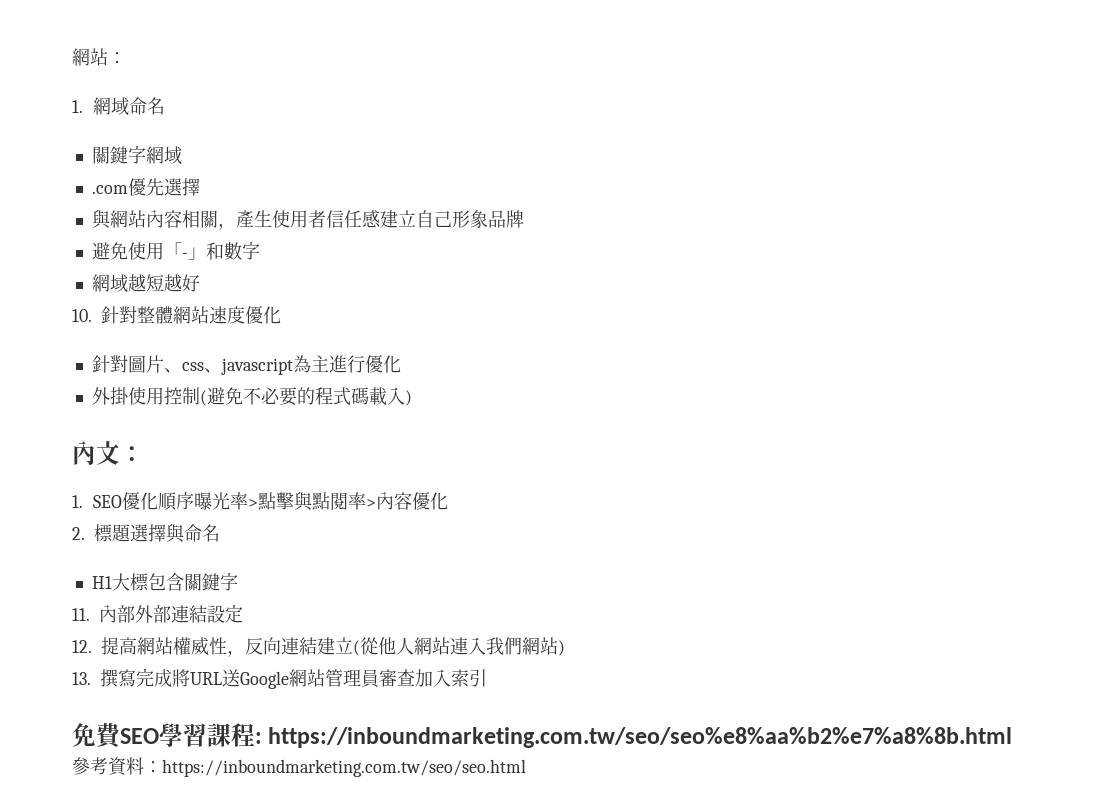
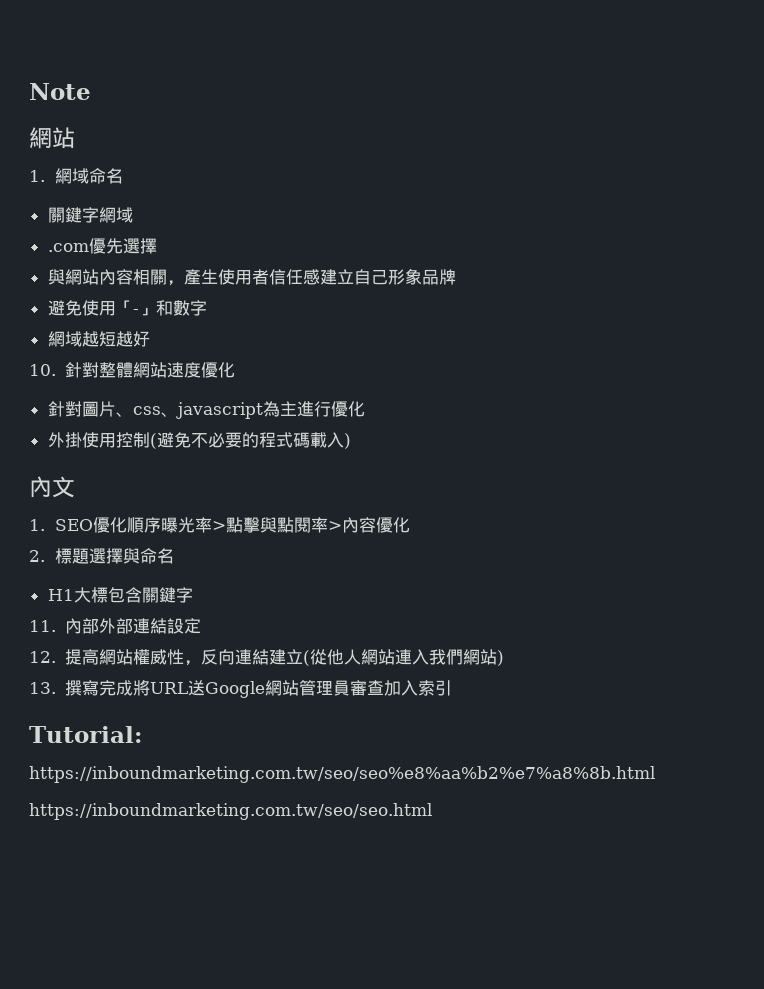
- 網站：
+ Note
+ 網站
- 內文：
+ 內文
- 免費SEO學習課程: https://inboundmarketing.com.tw/seo/seo%e8%aa%b2%e7%a8%8b.html
+ Tutorial:
+ https://inboundmarketing.com.tw/seo/seo%e8%aa%b2%e7%a8%8b.html
- 參考資料：https://inboundmarketing.com.tw/seo/seo.html
+ https://inboundmarketing.com.tw/seo/seo.html

